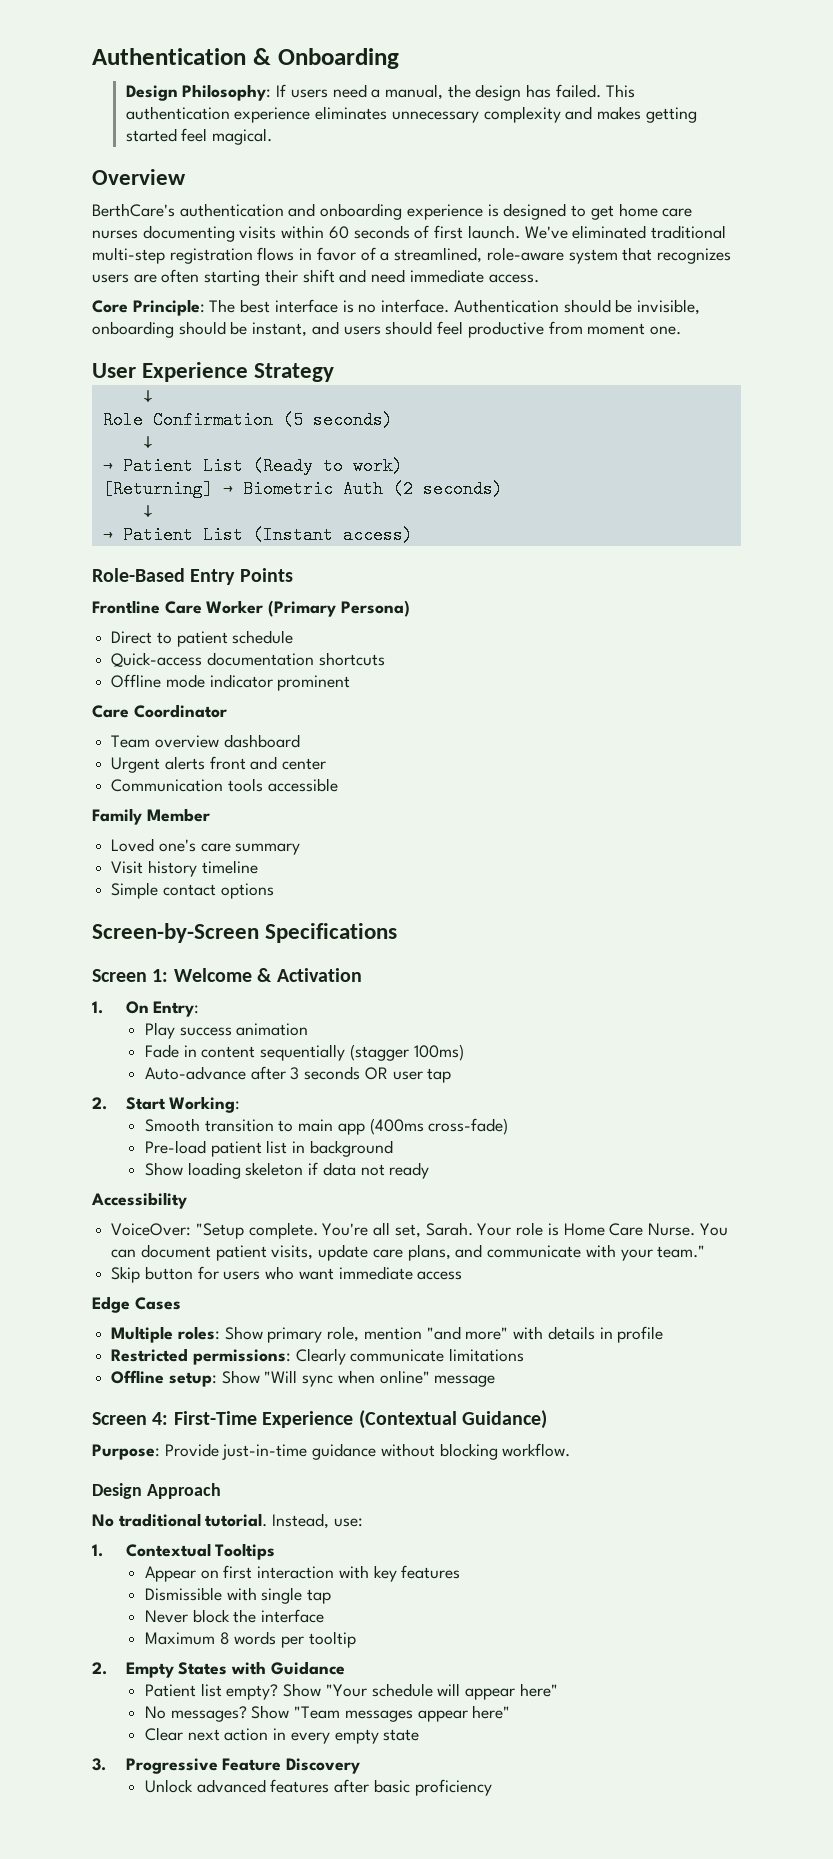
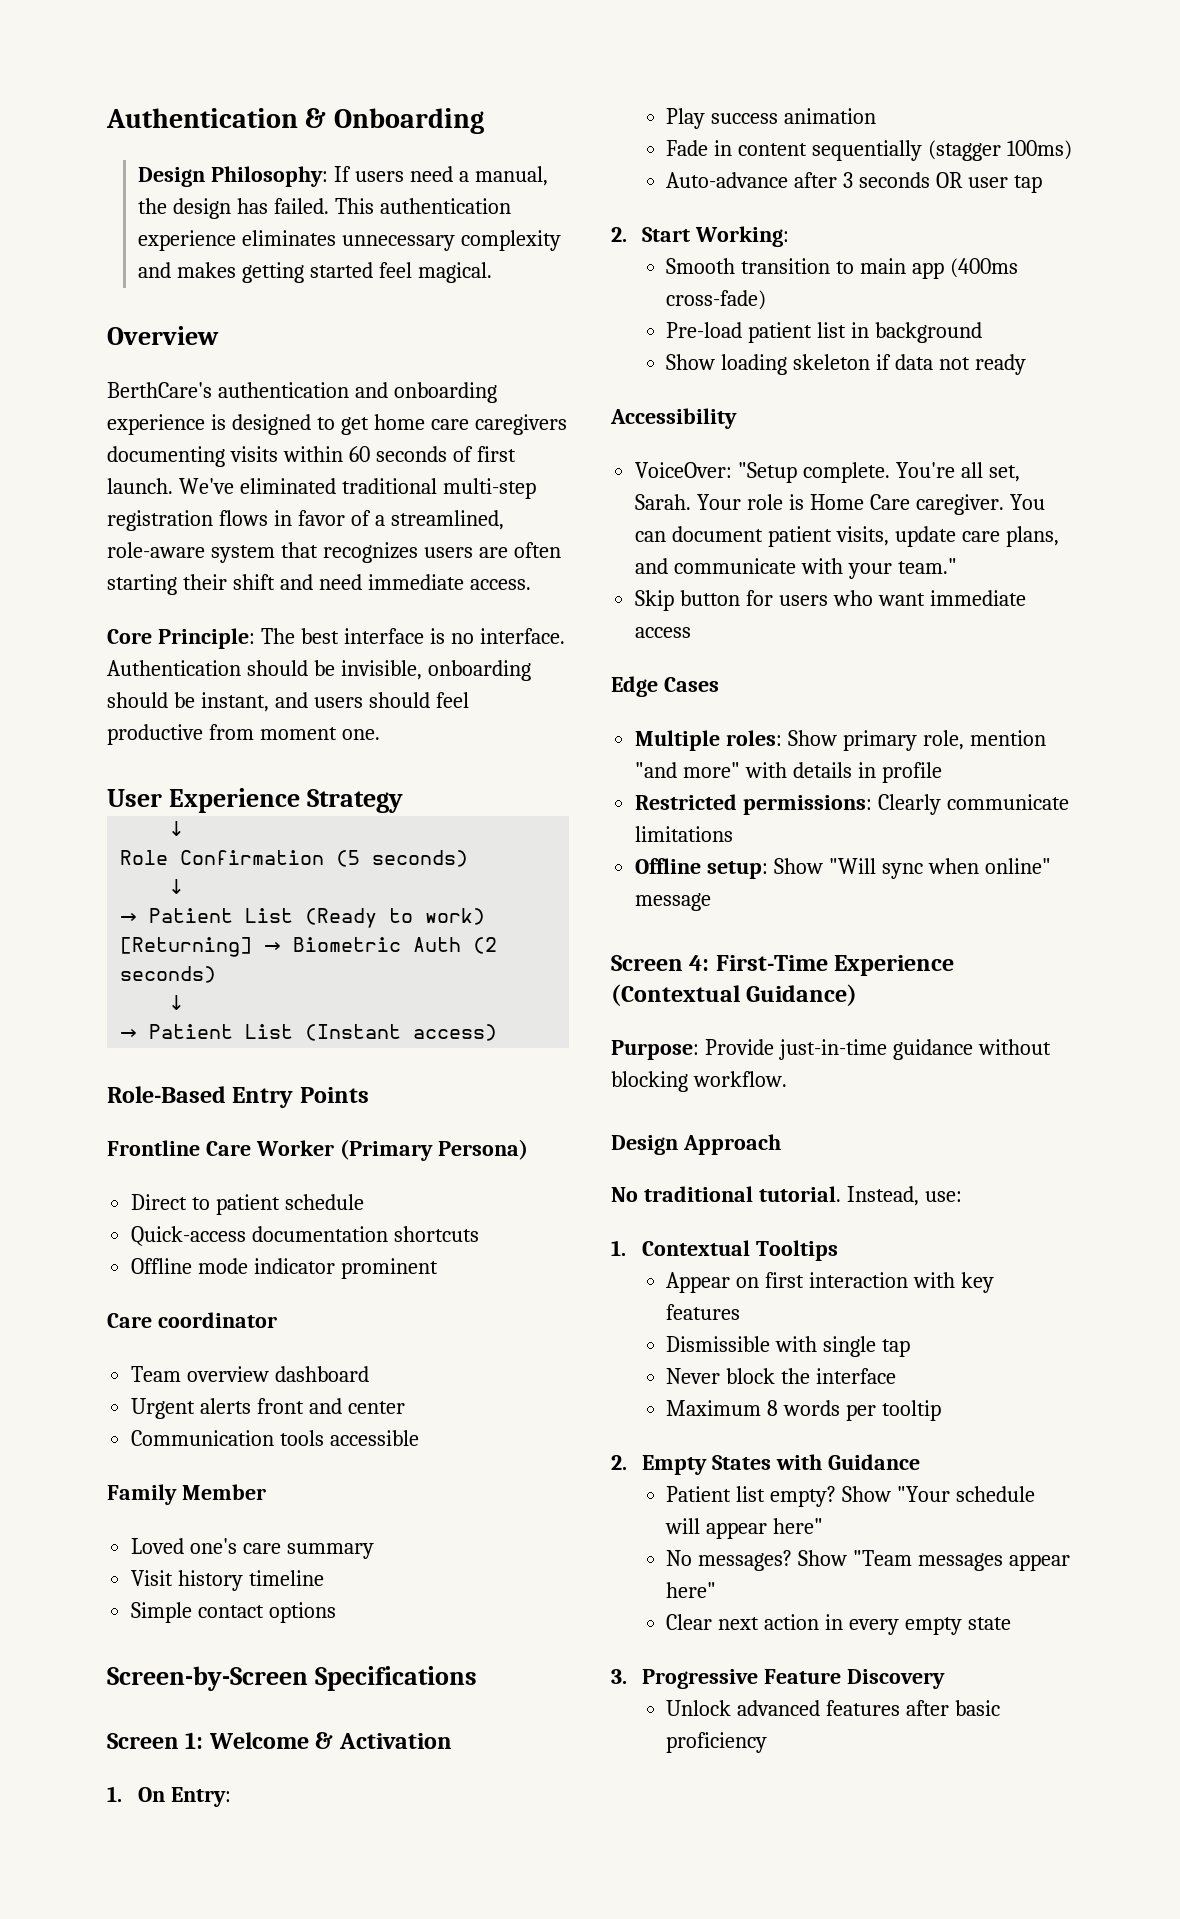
- BerthCare's authentication and onboarding experience is designed to get home care nurses documenting visits within 60 seconds of first launch.
+ BerthCare's authentication and onboarding experience is designed to get home care caregivers documenting visits within 60 seconds of first launch.
- Care Coordinator
+ Care coordinator
- Your role is Home Care Nurse.
+ Your role is Home Care caregiver.

